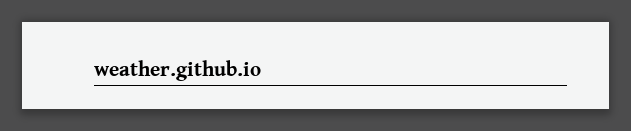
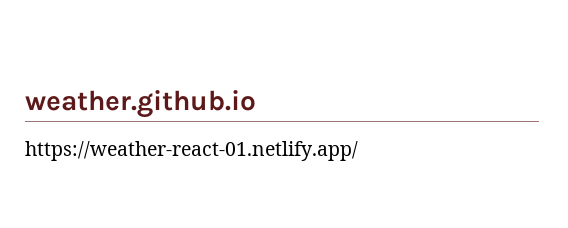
+ https://weather-react-01.netlify.app/

